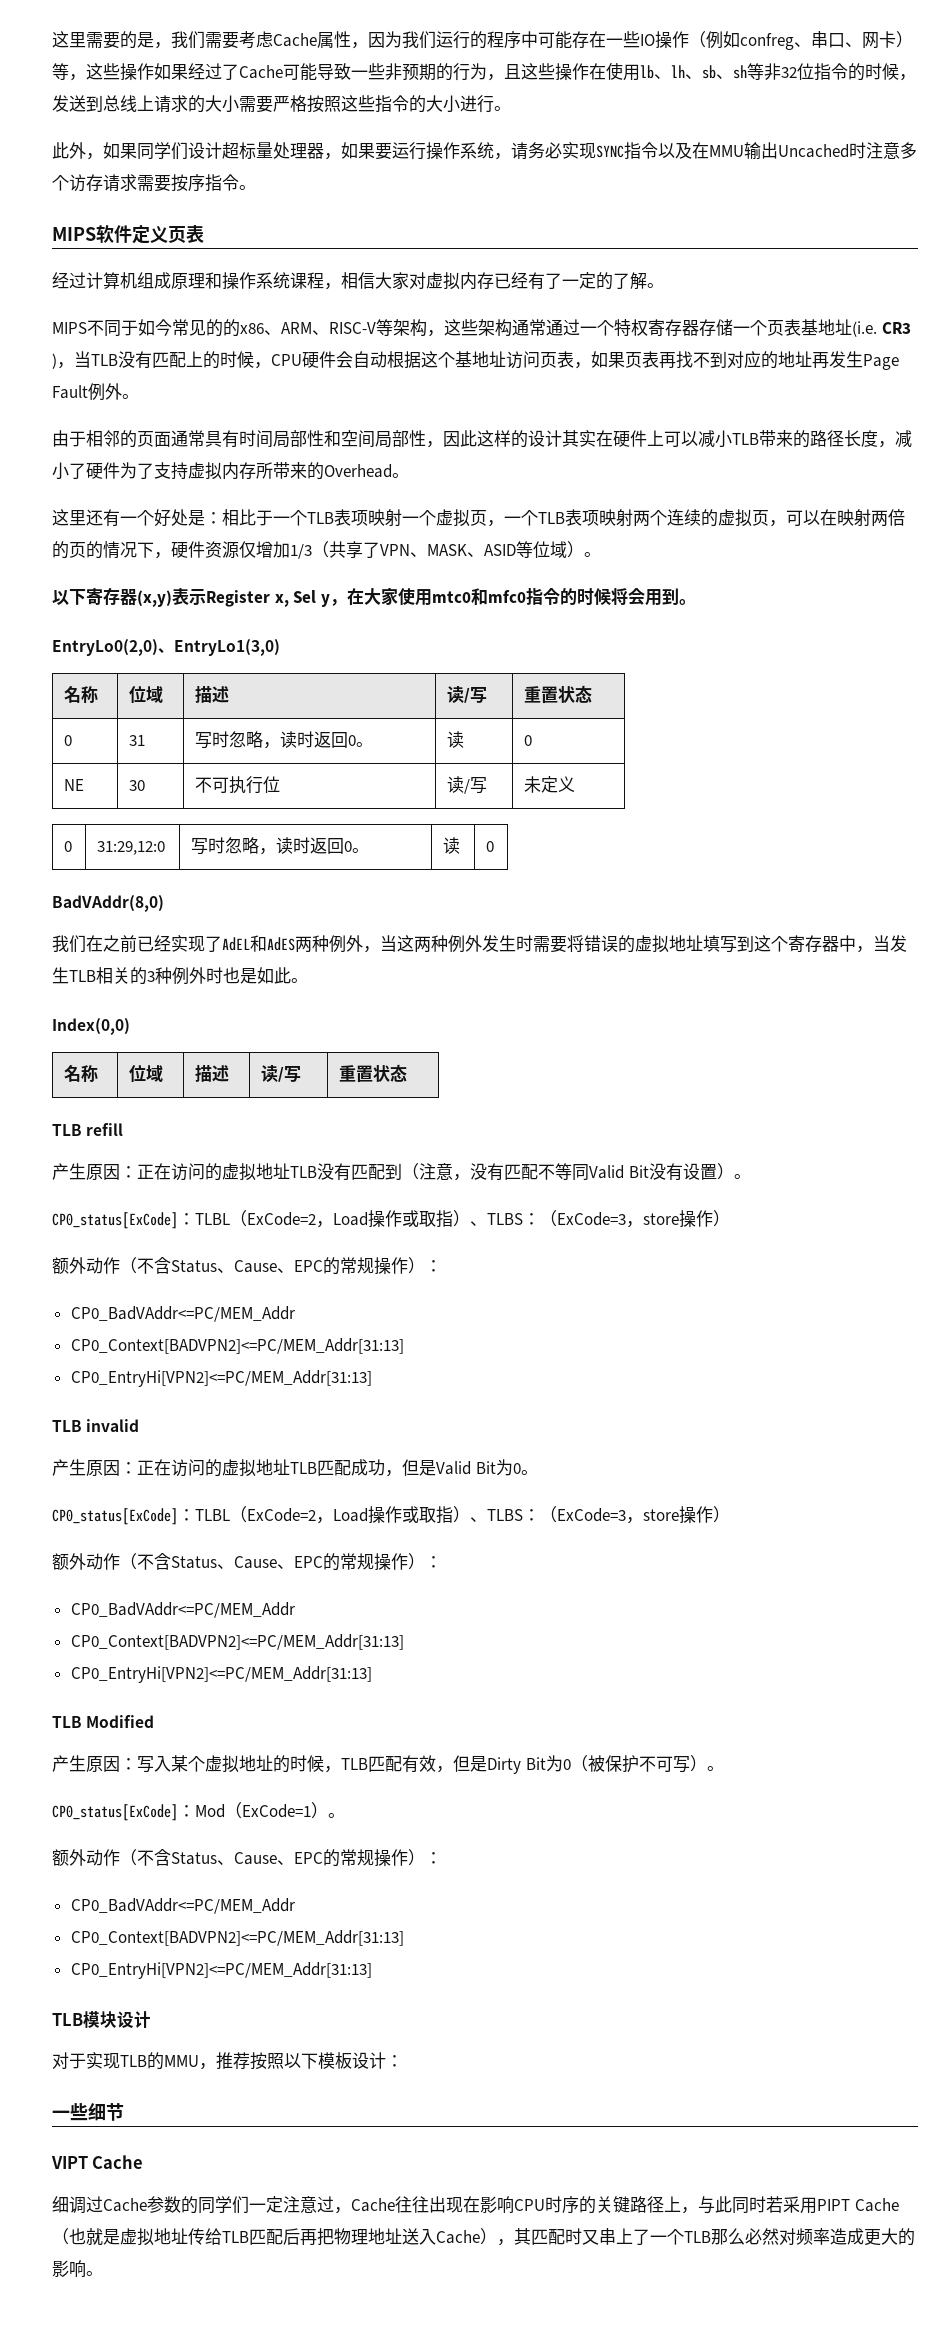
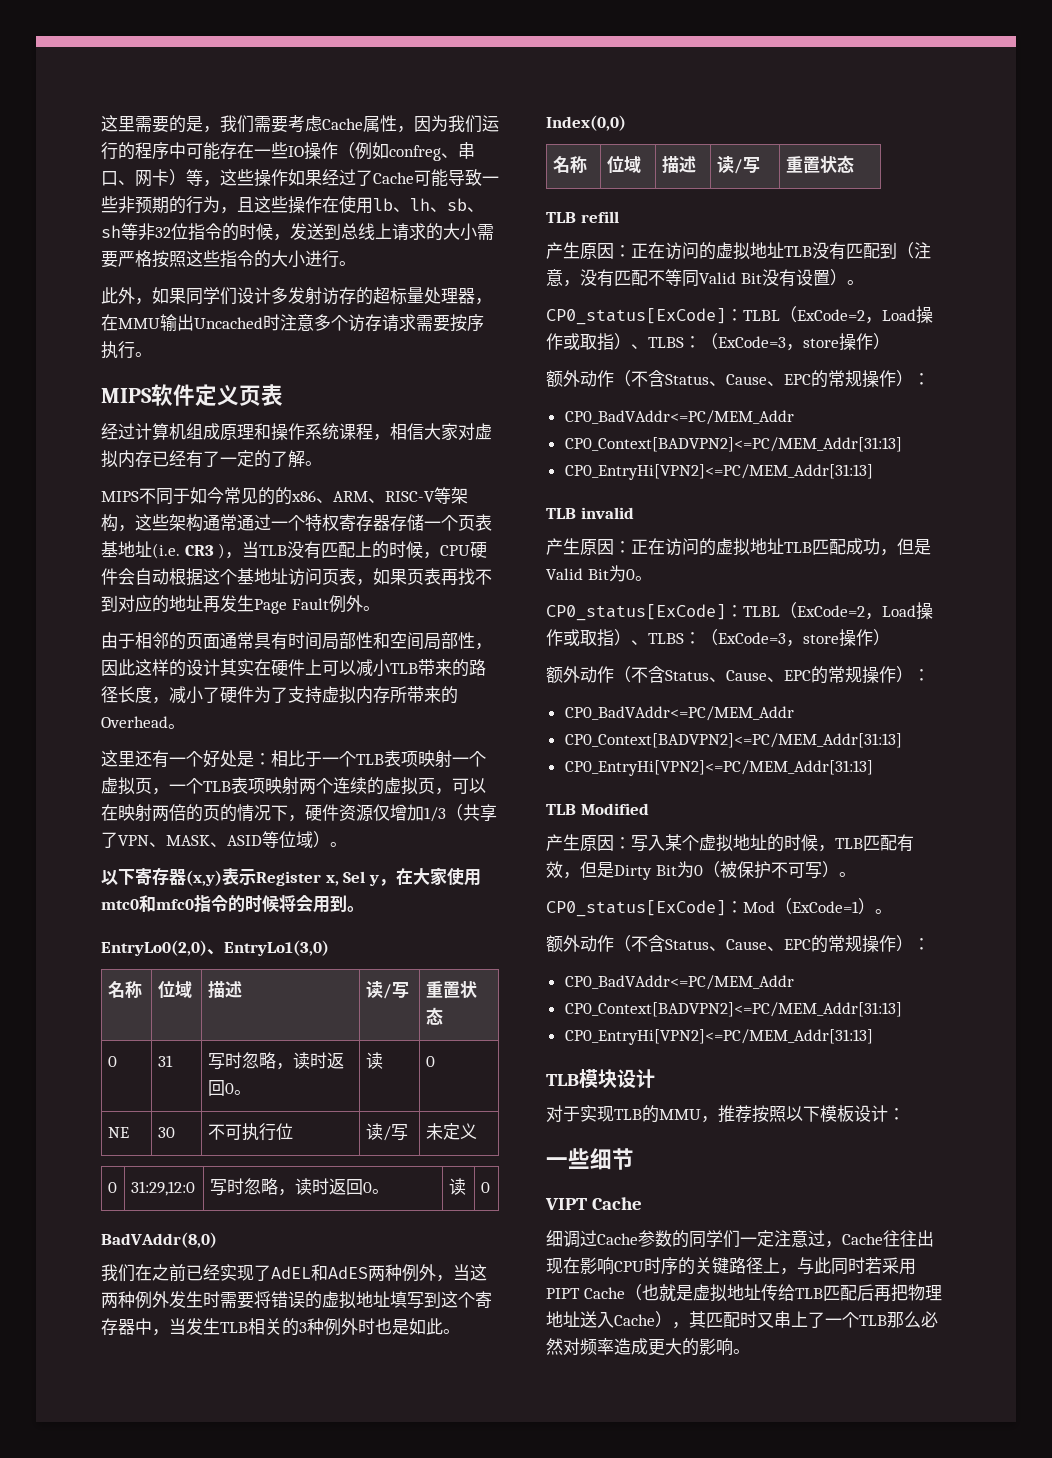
- 此外，如果同学们设计超标量处理器，如果要运行操作系统，请务必实现SYNC指令以及在MMU输出Uncached时注意多个访存请求需要按序指令。
+ 此外，如果同学们设计多发射访存的超标量处理器，在MMU输出Uncached时注意多个访存请求需要按序执行。

